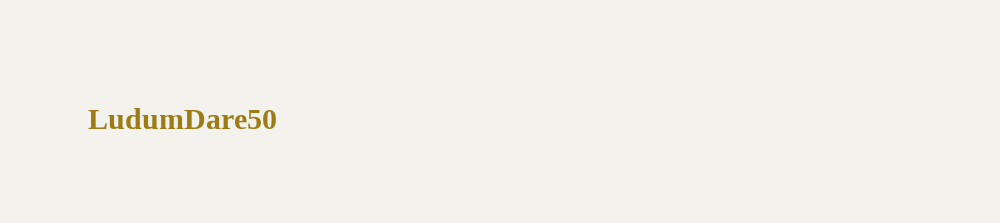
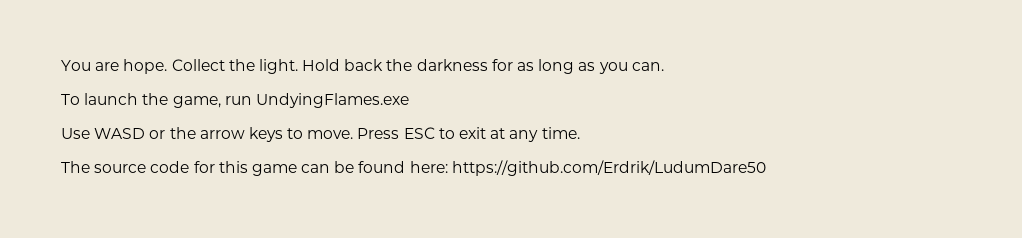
- LudumDare50
+ You are hope. Collect the light. Hold back the darkness for as long as you can.
+ To launch the game, run UndyingFlames.exe
+ Use WASD or the arrow keys to move. Press ESC to exit at any time.
+ The source code for this game can be found here: https://github.com/Erdrik/LudumDare50

